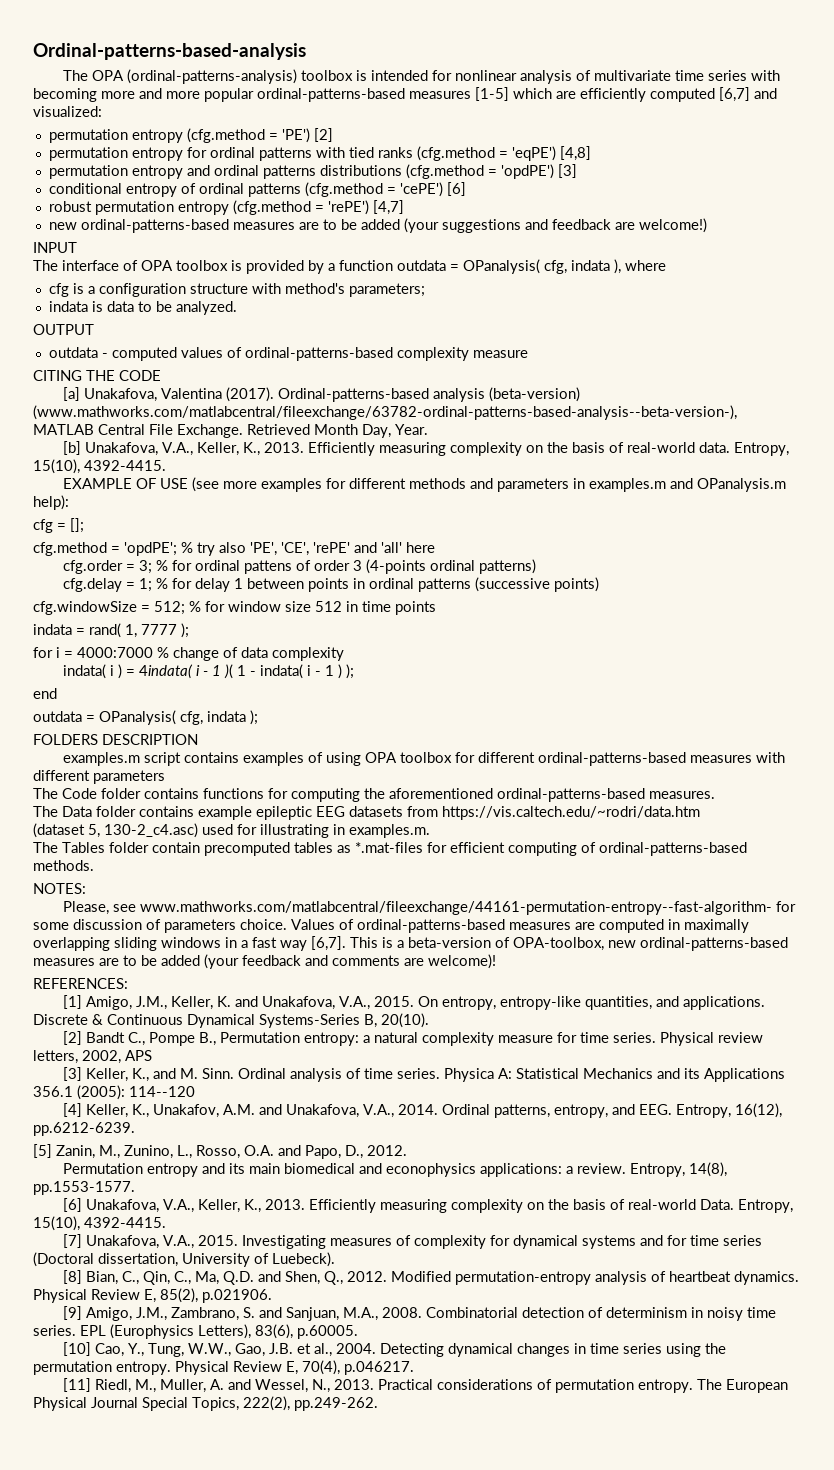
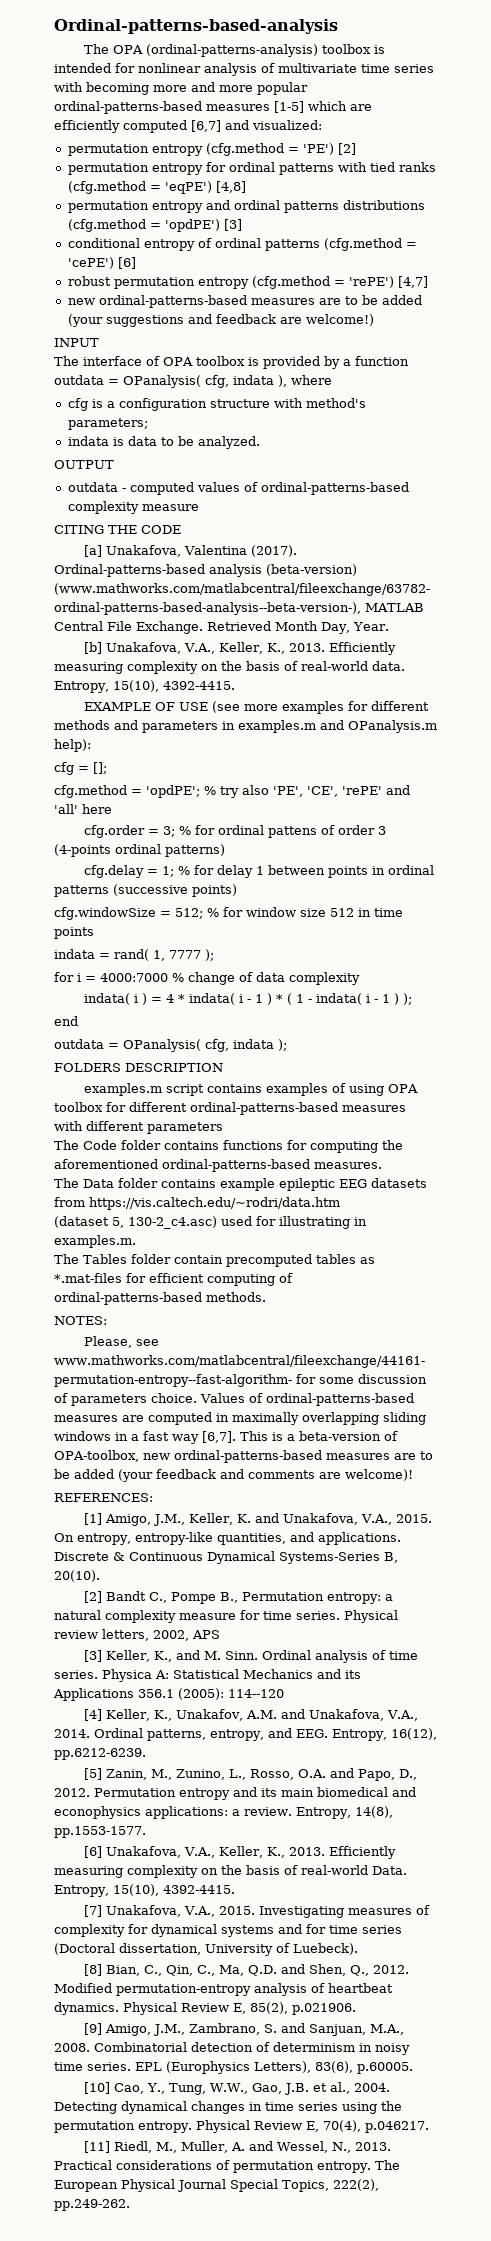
- indata( i ) = 4indata( i - 1 )( 1 - indata( i - 1 ) );
+ indata( i ) = 4 * indata( i - 1 ) * ( 1 - indata( i - 1 ) );
- [5] Zanin, M., Zunino, L., Rosso, O.A. and Papo, D., 2012.
- Permutation entropy and its main biomedical and econophysics applications: a review.
+ [5] Zanin, M., Zunino, L., Rosso, O.A. and Papo, D., 2012. Permutation entropy and its main biomedical and econophysics applications: a review.

